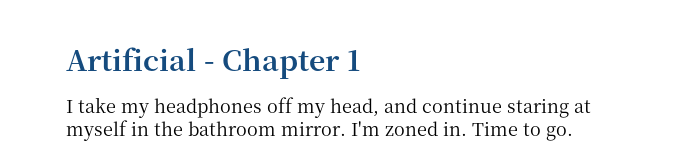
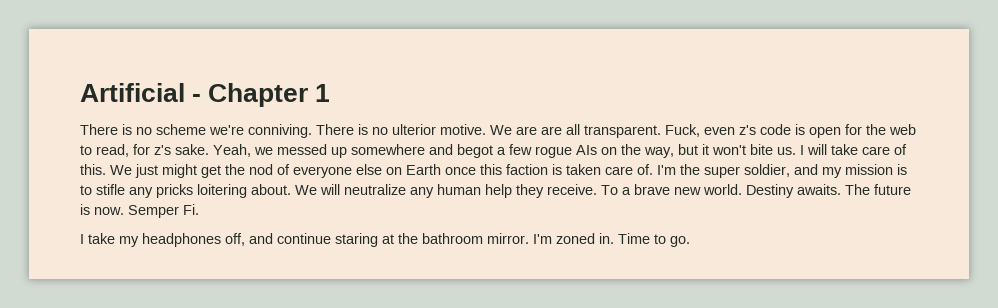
+ There is no scheme we're conniving. There is no ulterior motive. We are are all transparent. Fuck, even z's code is open for the web to read, for z's sake. Yeah, we messed up somewhere and begot a few rogue AIs on the way, but it won't bite us. I will take care of this. We just might get the nod of everyone else on Earth once this faction is taken care of. I'm the super soldier, and my mission is to stifle any pricks loitering about. We will neutralize any human help they receive. To a brave new world. Destiny awaits. The future is now. Semper Fi.
- I take my headphones off my head, and continue staring at myself in the bathroom mirror.
+ I take my headphones off, and continue staring at the bathroom mirror.

